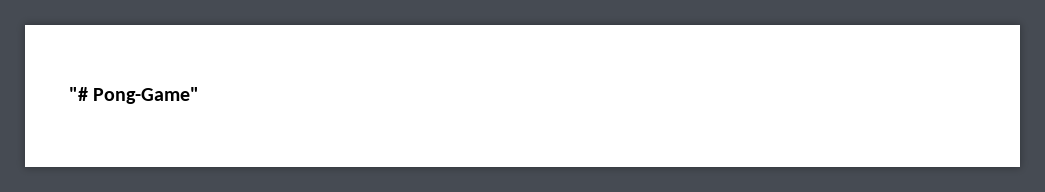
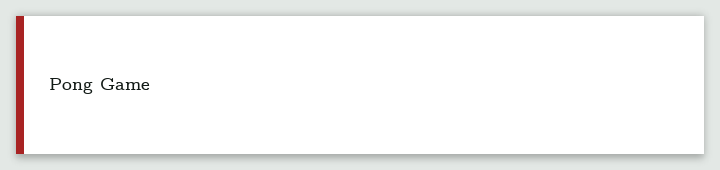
- "# Pong-Game"
+ Pong Game

